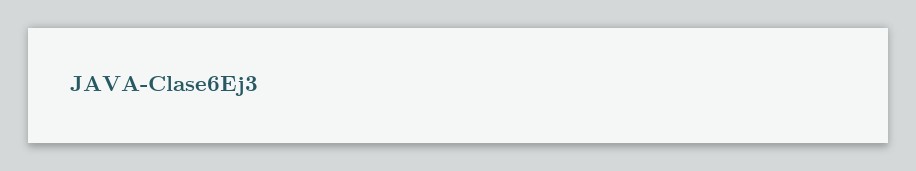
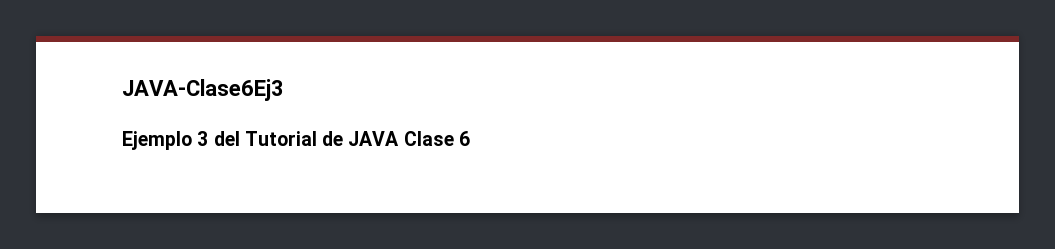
+ Ejemplo 3 del Tutorial de JAVA Clase 6

